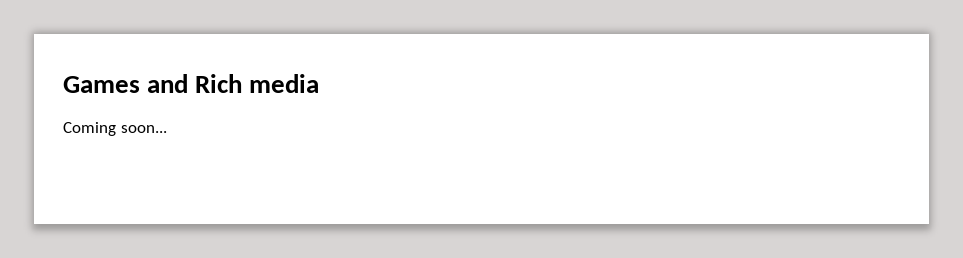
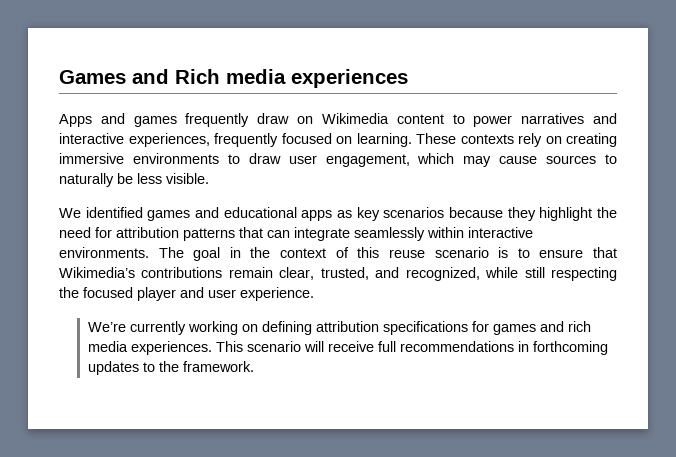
- Games and Rich media
- Coming soon...
+ Games and Rich media experiences
+ Apps and games frequently draw on Wikimedia content to power narratives and interactive experiences, frequently focused on learning. These contexts rely on creating immersive environments to draw user engagement, which may cause sources to naturally be less visible.
+ We identified games and educational apps as key scenarios because they highlight the need for attribution patterns that can integrate seamlessly within interactive environments. The goal in the context of this reuse scenario is to ensure that Wikimedia’s contributions remain clear, trusted, and recognized, while still respecting the focused player and user experience.
+ We’re currently working on defining attribution specifications for games and rich media experiences. This scenario will receive full recommendations in forthcoming updates to the framework.

